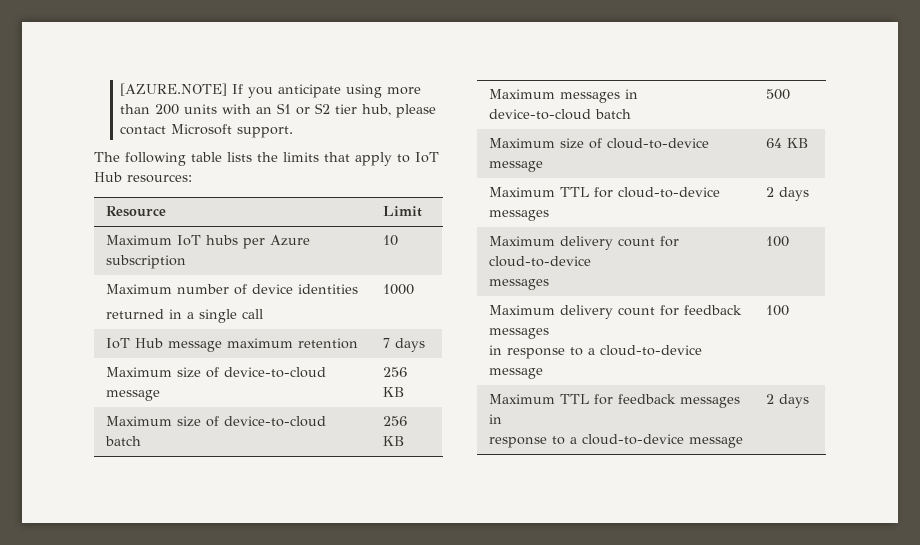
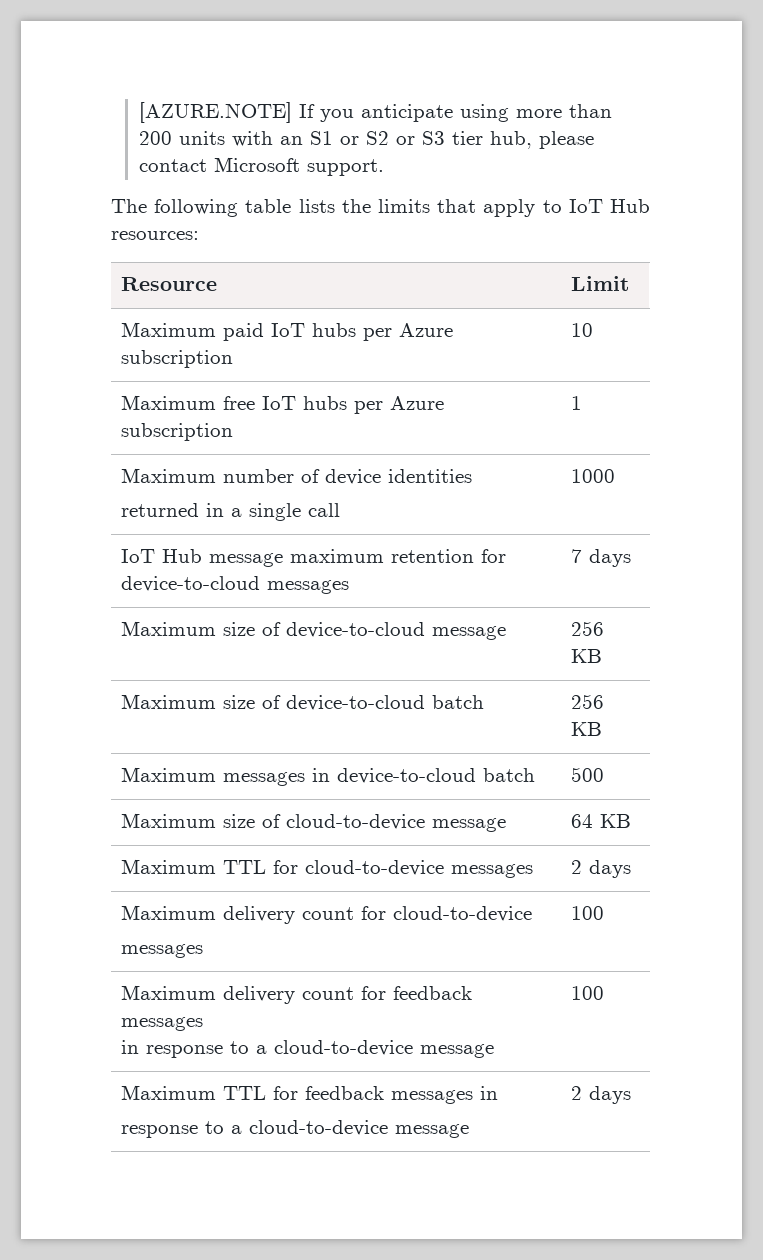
- [AZURE.NOTE] If you anticipate using more than 200 units with an S1 or S2 tier hub, please contact Microsoft support.
+ [AZURE.NOTE] If you anticipate using more than 200 units with an S1 or S2 or S3 tier hub, please contact Microsoft support.
- Maximum IoT hubs per Azure subscription | 10
+ Maximum paid IoT hubs per Azure subscription | 10
+ Maximum free IoT hubs per Azure subscription | 1
- IoT Hub message maximum retention | 7 days
+ IoT Hub message maximum retention for device-to-cloud messages | 7 days

